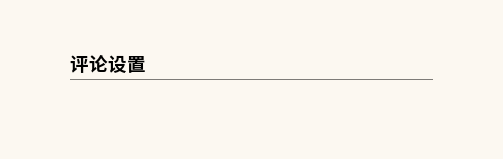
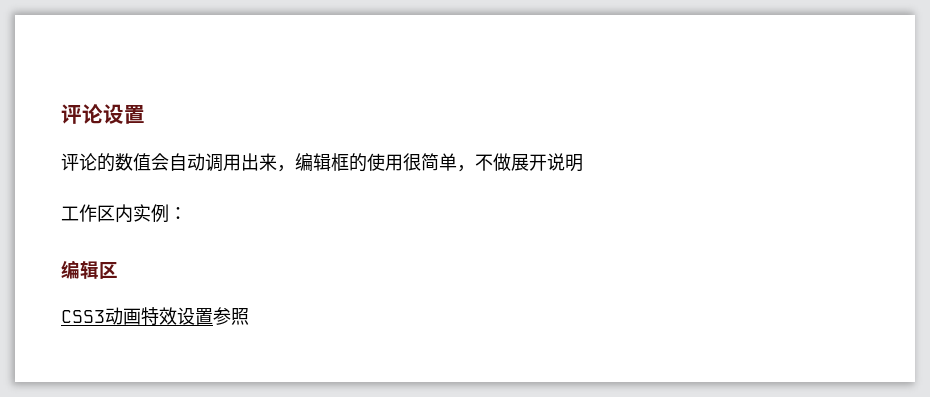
+ 评论的数值会自动调用出来，编辑框的使用很简单，不做展开说明
+ 工作区内实例：
+ 编辑区
+ CSS3动画特效设置参照

